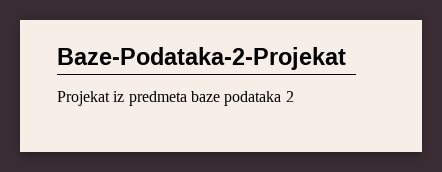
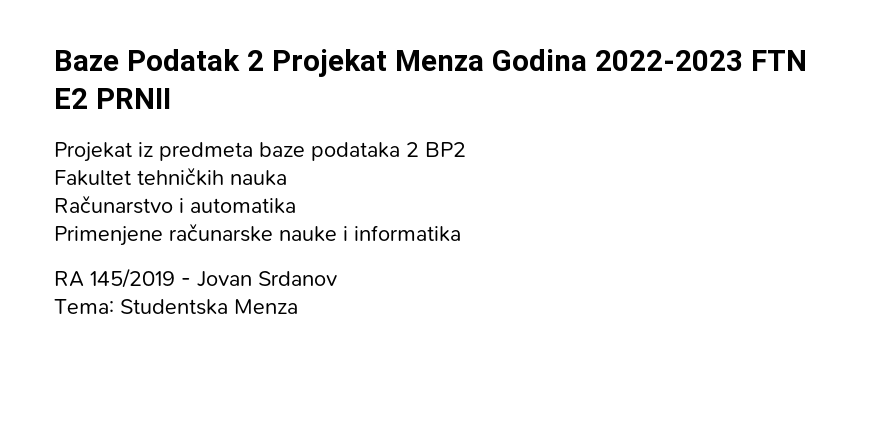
- Baze-Podataka-2-Projekat
+ Baze Podatak 2 Projekat Menza Godina 2022-2023 FTN E2 PRNII
- Projekat iz predmeta baze podataka 2
+ Projekat iz predmeta baze podataka 2 BP2
+ Fakultet tehničkih nauka
+ Računarstvo i automatika
+ Primenjene računarske nauke i informatika
+ RA 145/2019 - Jovan Srdanov
+ Tema: Studentska Menza

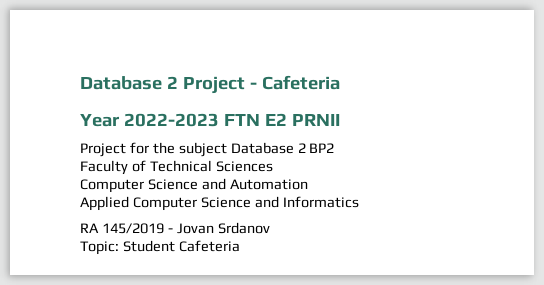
- Baze Podatak 2 Projekat Menza Godina 2022-2023 FTN E2 PRNII
- Projekat iz predmeta baze podataka 2 BP2
- Fakultet tehničkih nauka
- Računarstvo i automatika
- Primenjene računarske nauke i informatika
+ Database 2 Project - Cafeteria
+ Year 2022-2023 FTN E2 PRNII
+ Project for the subject Database 2 BP2
+ Faculty of Technical Sciences
+ Computer Science and Automation
+ Applied Computer Science and Informatics
- Tema: Studentska Menza
+ Topic: Student Cafeteria

